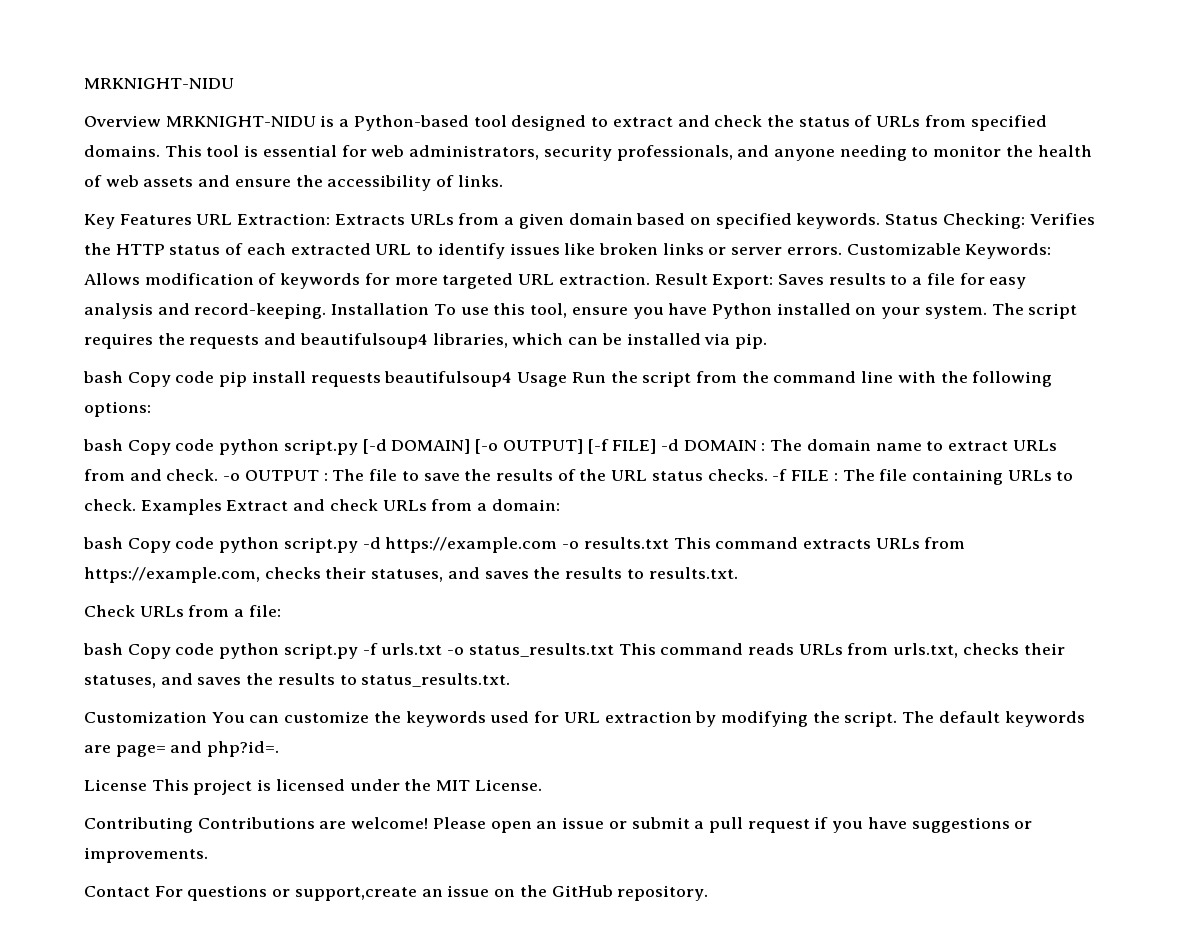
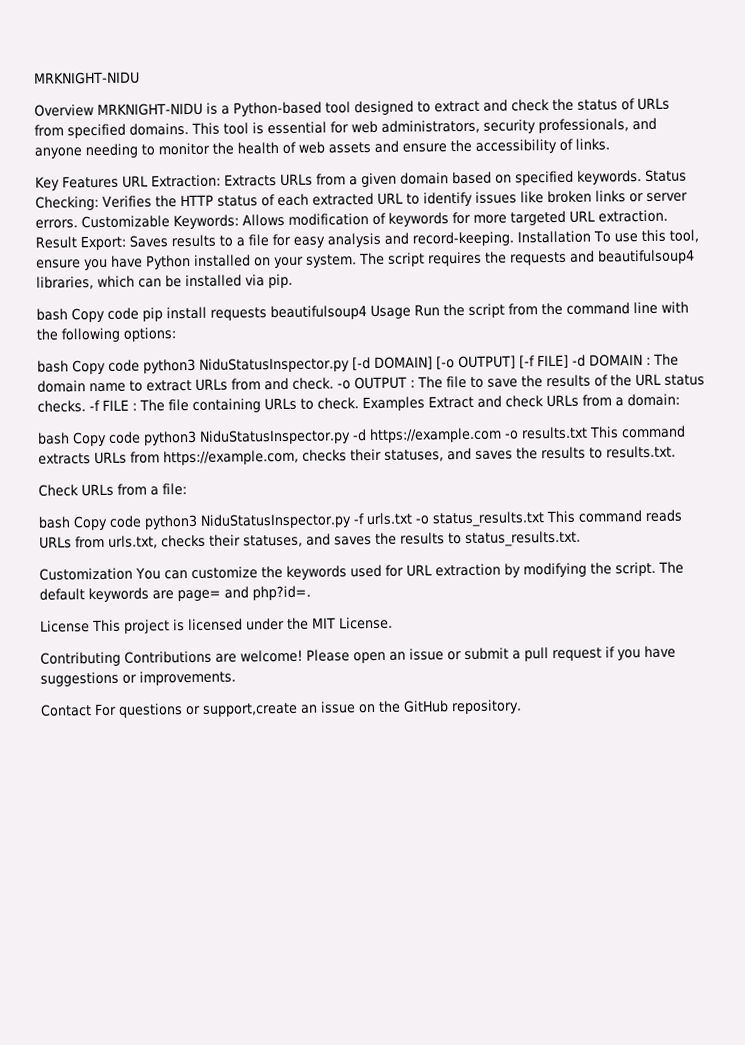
- bash Copy code python script.py [-d DOMAIN] [-o OUTPUT] [-f FILE] -d DOMAIN : The domain name to extract URLs from and check.
+ bash Copy code python3 NiduStatusInspector.py [-d DOMAIN] [-o OUTPUT] [-f FILE] -d DOMAIN : The domain name to extract URLs from and check.
- bash Copy code python script.py -d https://example.com -o results.txt This command extracts URLs from https://example.com, checks their statuses, and saves the results to results.txt.
+ bash Copy code python3 NiduStatusInspector.py -d https://example.com -o results.txt This command extracts URLs from https://example.com, checks their statuses, and saves the results to results.txt.
- bash Copy code python script.py -f urls.txt -o status_results.txt This command reads URLs from urls.txt, checks their statuses, and saves the results to status_results.txt.
+ bash Copy code python3 NiduStatusInspector.py -f urls.txt -o status_results.txt This command reads URLs from urls.txt, checks their statuses, and saves the results to status_results.txt.

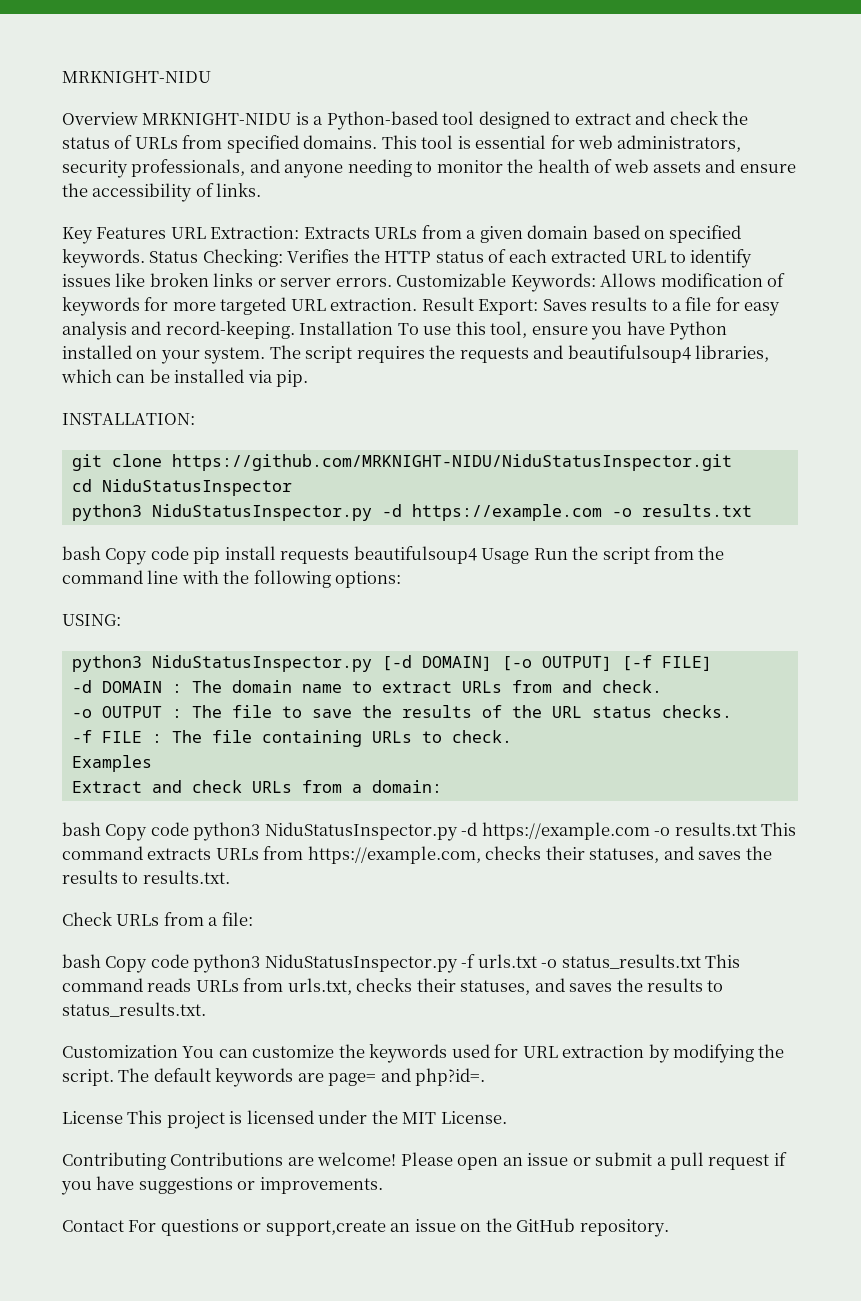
+ INSTALLATION:
+ git clone https://github.com/MRKNIGHT-NIDU/NiduStatusInspector.git
+ cd NiduStatusInspector
+ python3 NiduStatusInspector.py -d https://example.com -o results.txt
- bash Copy code python3 NiduStatusInspector.py [-d DOMAIN] [-o OUTPUT] [-f FILE] -d DOMAIN : The domain name to extract URLs from and check. -o OUTPUT : The file to save the results of the URL status checks. -f FILE : The file containing URLs to check. Examples Extract and check URLs from a domain:
+ USING:
+ python3 NiduStatusInspector.py [-d DOMAIN] [-o OUTPUT] [-f FILE]
+ -d DOMAIN : The domain name to extract URLs from and check.
+ -o OUTPUT : The file to save the results of the URL status checks.
+ -f FILE : The file containing URLs to check.
+ Examples
+ Extract and check URLs from a domain:

